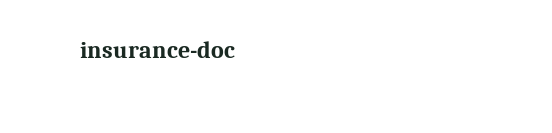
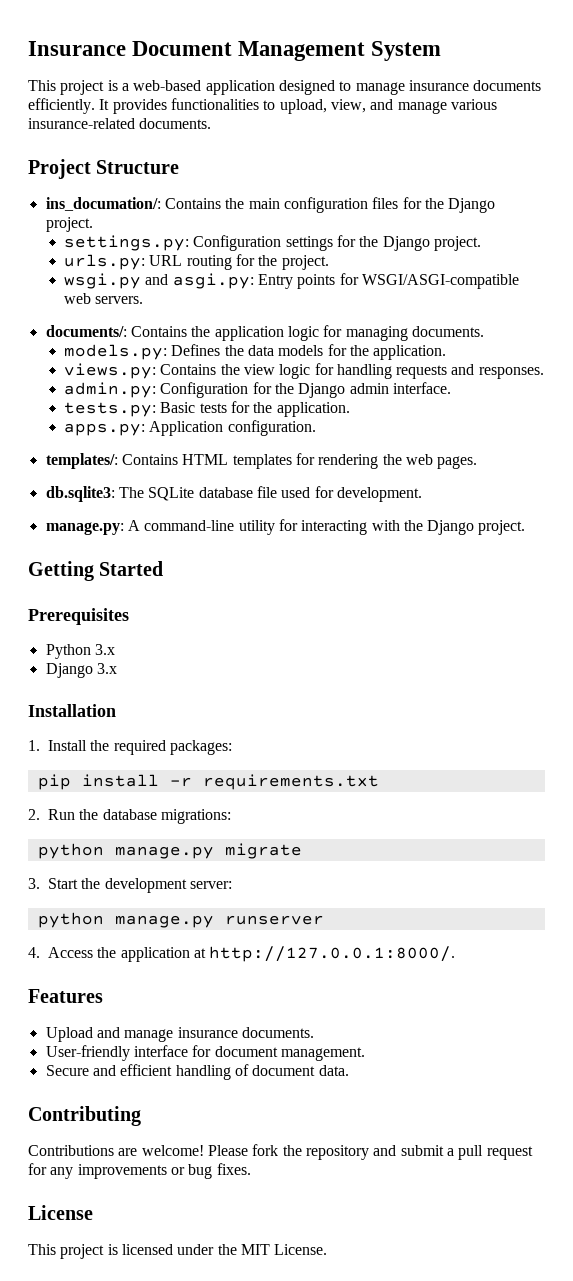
- insurance-doc
+ Insurance Document Management System
+ This project is a web-based application designed to manage insurance documents efficiently. It provides functionalities to upload, view, and manage various insurance-related documents.
+ Project Structure
+ ins_documation/: Contains the main configuration files for the Django project.
+ settings.py: Configuration settings for the Django project.
+ urls.py: URL routing for the project.
+ wsgi.py and asgi.py: Entry points for WSGI/ASGI-compatible web servers.
+ documents/: Contains the application logic for managing documents.
+ models.py: Defines the data models for the application.
+ views.py: Contains the view logic for handling requests and responses.
+ admin.py: Configuration for the Django admin interface.
+ tests.py: Basic tests for the application.
+ apps.py: Application configuration.
+ templates/: Contains HTML templates for rendering the web pages.
+ db.sqlite3: The SQLite database file used for development.
+ manage.py: A command-line utility for interacting with the Django project.
+ Getting Started
+ Prerequisites
+ Python 3.x
+ Django 3.x
+ Installation
+ 1. Install the required packages:
+ pip install -r requirements.txt
+ 2. Run the database migrations:
+ python manage.py migrate
+ 3. Start the development server:
+ python manage.py runserver
+ 4. Access the application at http://127.0.0.1:8000/.
+ Features
+ Upload and manage insurance documents.
+ User-friendly interface for document management.
+ Secure and efficient handling of document data.
+ Contributing
+ Contributions are welcome! Please fork the repository and submit a pull request for any improvements or bug fixes.
+ License
+ This project is licensed under the MIT License.

